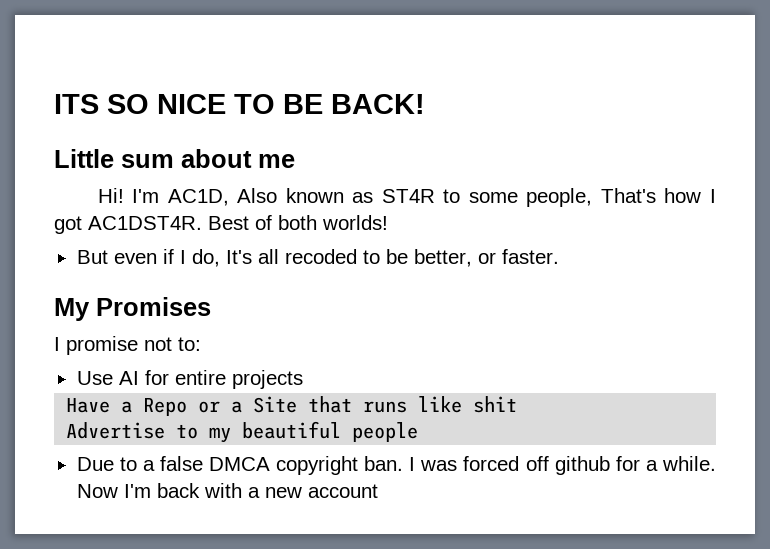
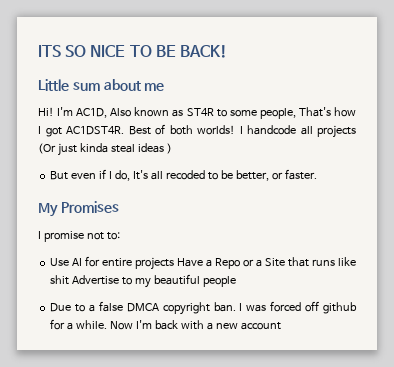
+ I handcode all projects (Or just kinda steal ideas )
- Use AI for entire projects
- Have a Repo or a Site that runs like shit
- Advertise to my beautiful people
+ Use AI for entire projects Have a Repo or a Site that runs like shit Advertise to my beautiful people

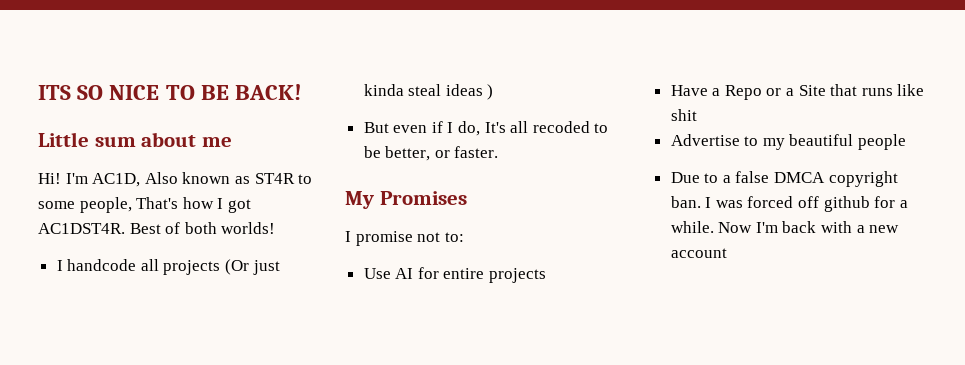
- Best of both worlds! I handcode all projects (Or just kinda steal ideas )
+ Best of both worlds!
+ I handcode all projects (Or just kinda steal ideas )
- Use AI for entire projects Have a Repo or a Site that runs like shit Advertise to my beautiful people
+ Use AI for entire projects
+ Have a Repo or a Site that runs like shit
+ Advertise to my beautiful people

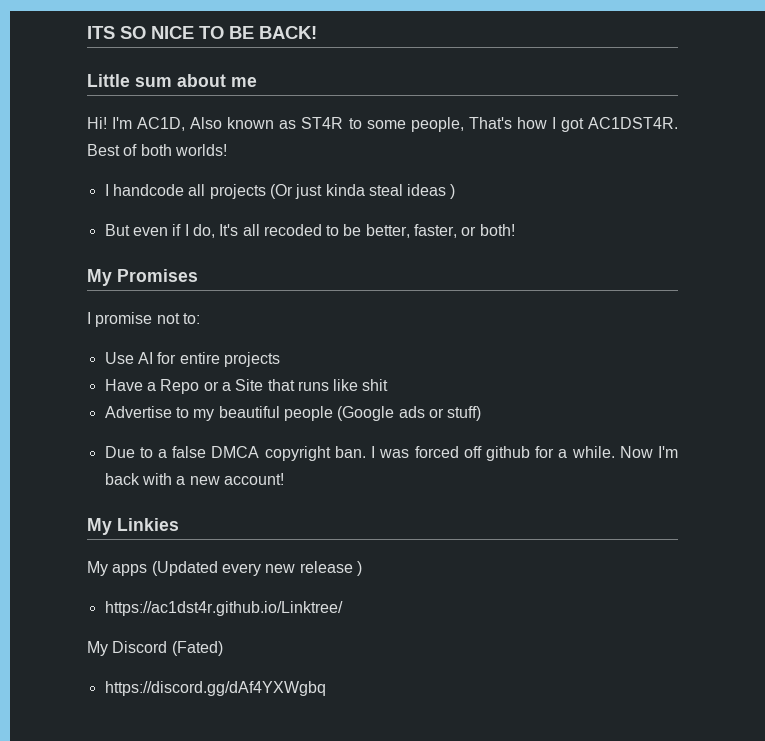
- But even if I do, It's all recoded to be better, or faster.
+ But even if I do, It's all recoded to be better, faster, or both!
- Advertise to my beautiful people
+ Advertise to my beautiful people (Google ads or stuff)
- Now I'm back with a new account
+ Now I'm back with a new account!
+ My Linkies
+ My apps (Updated every new release )
+ https://ac1dst4r.github.io/Linktree/
+ My Discord (Fated)
+ https://discord.gg/dAf4YXWgbq

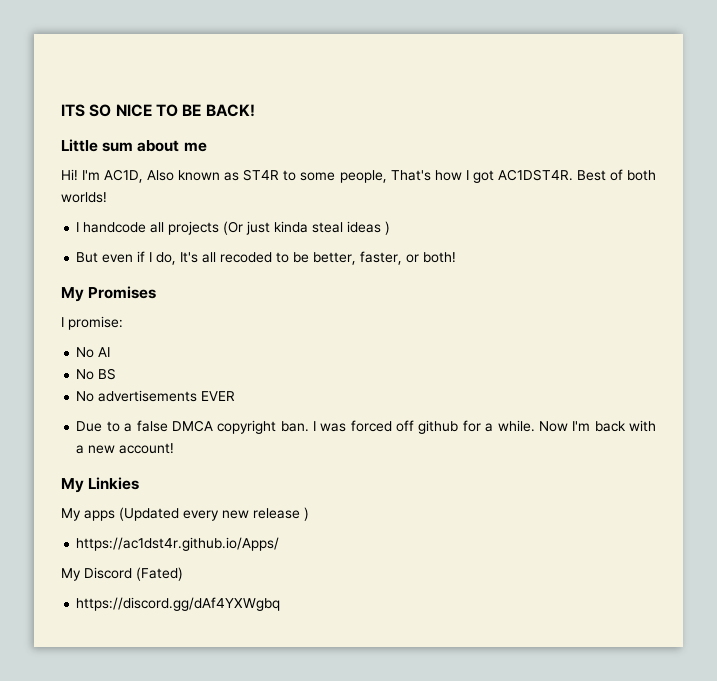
- I promise not to:
- Use AI for entire projects
- Have a Repo or a Site that runs like shit
- Advertise to my beautiful people (Google ads or stuff)
+ I promise:
+ No AI
+ No BS
+ No advertisements EVER
- https://ac1dst4r.github.io/Linktree/
+ https://ac1dst4r.github.io/Apps/

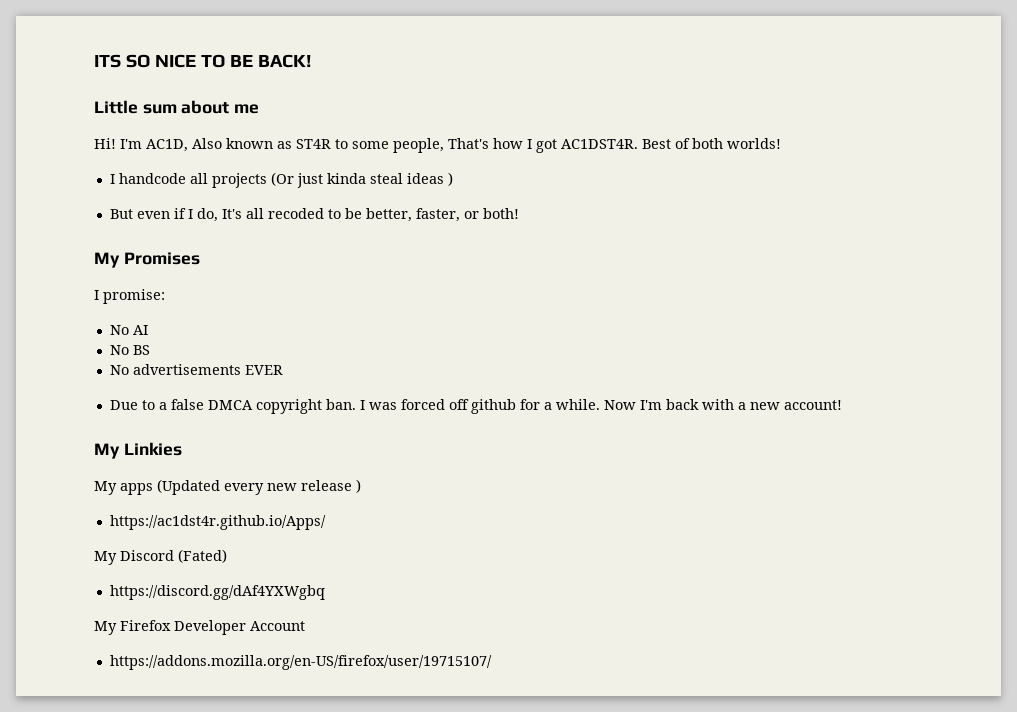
+ My Firefox Developer Account
+ https://addons.mozilla.org/en-US/firefox/user/19715107/

